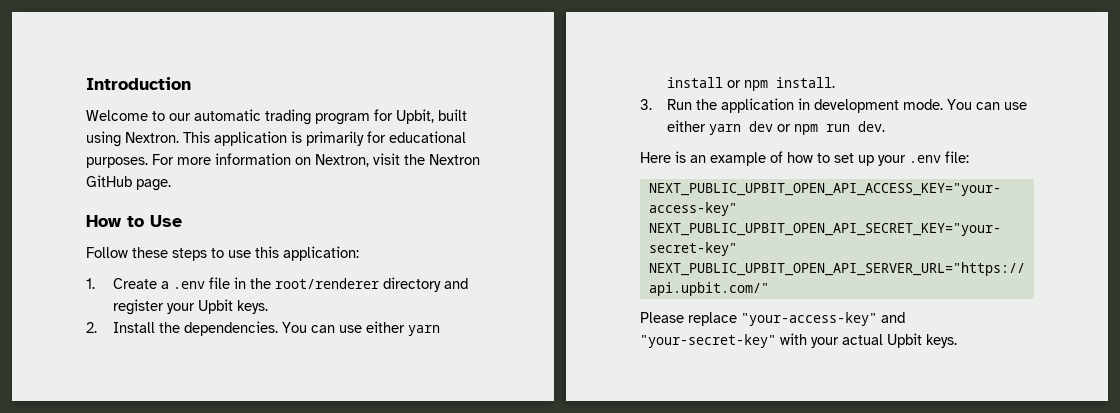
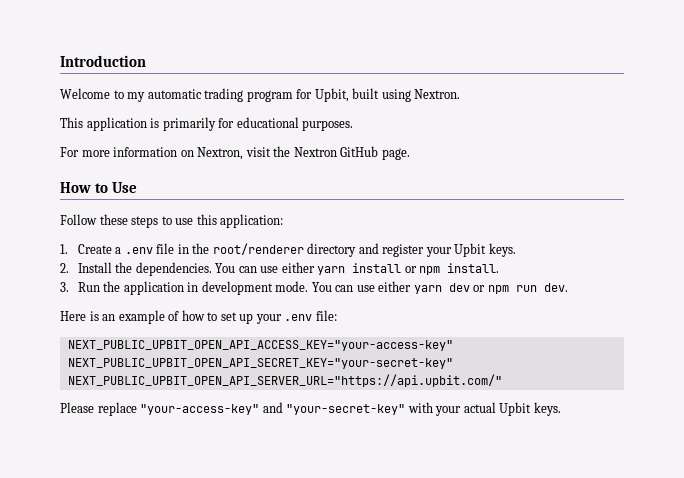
- Welcome to our automatic trading program for Upbit, built using Nextron. This application is primarily for educational purposes. For more information on Nextron, visit the Nextron GitHub page.
+ Welcome to my automatic trading program for Upbit, built using Nextron.
+ This application is primarily for educational purposes.
+ For more information on Nextron, visit the Nextron GitHub page.

